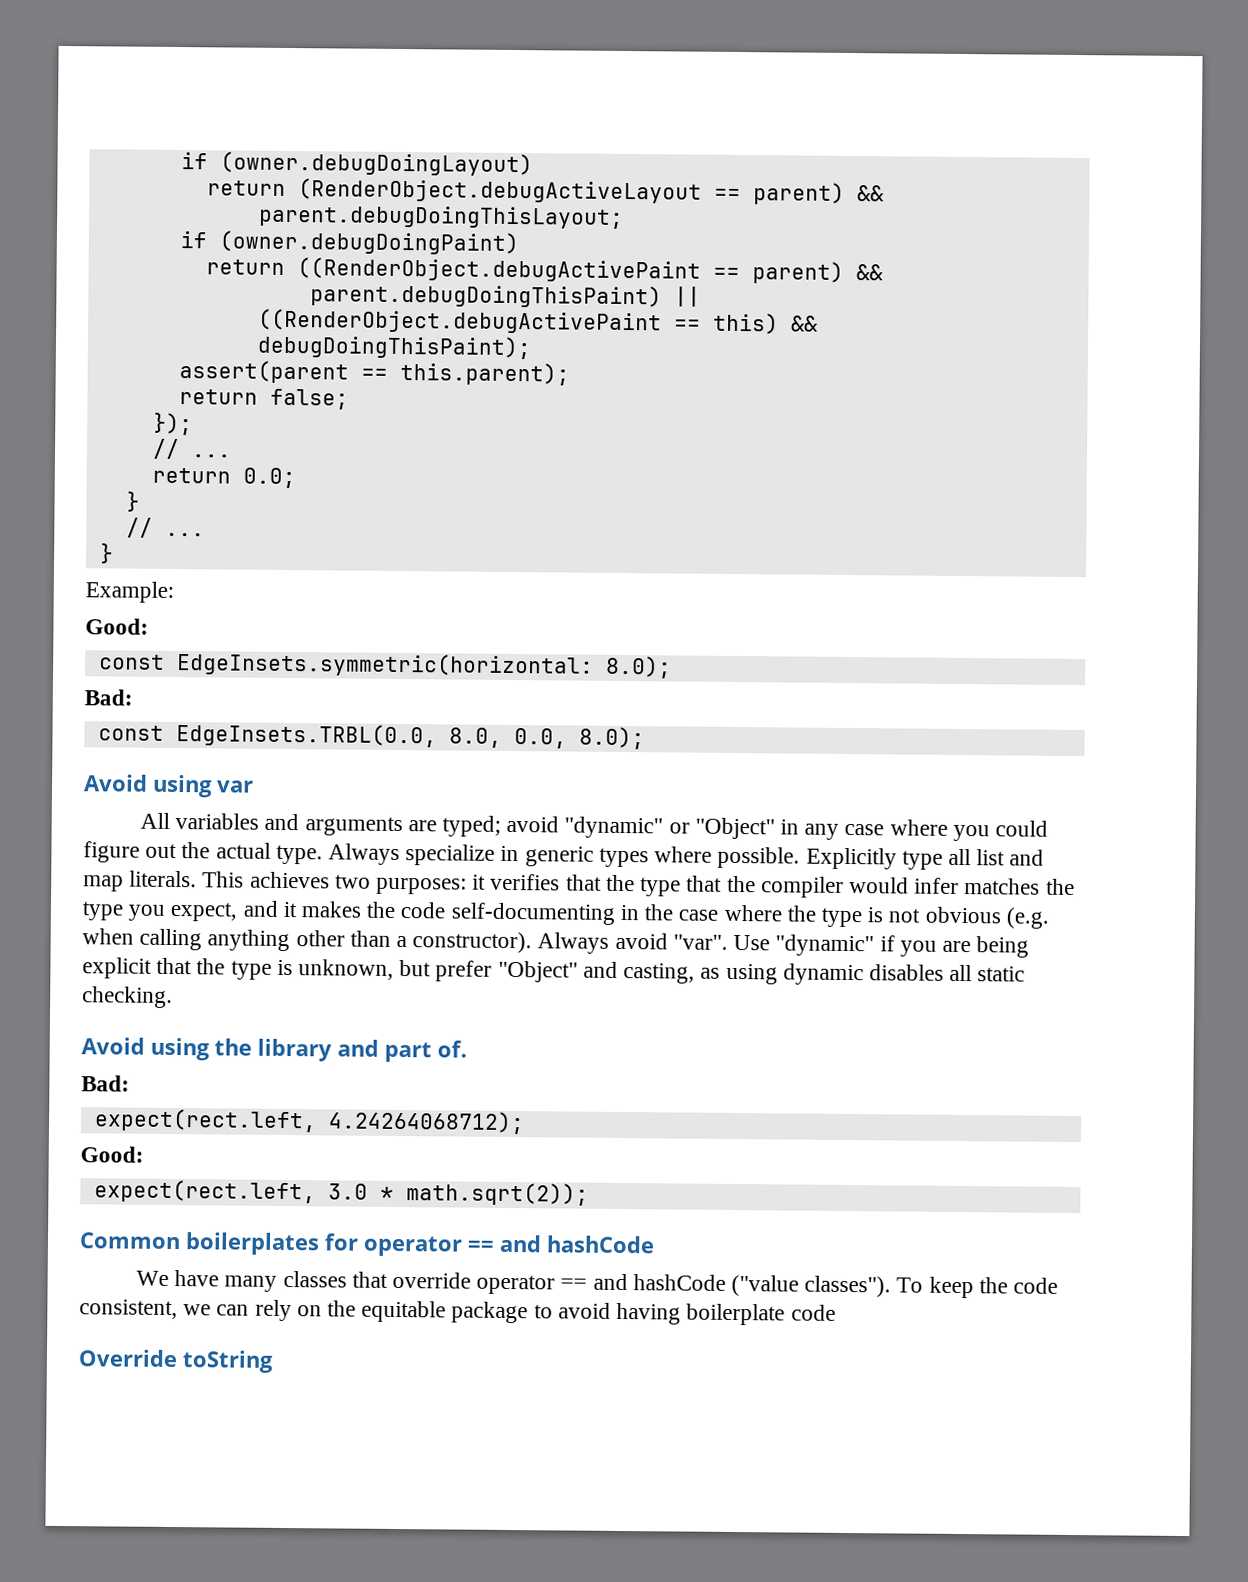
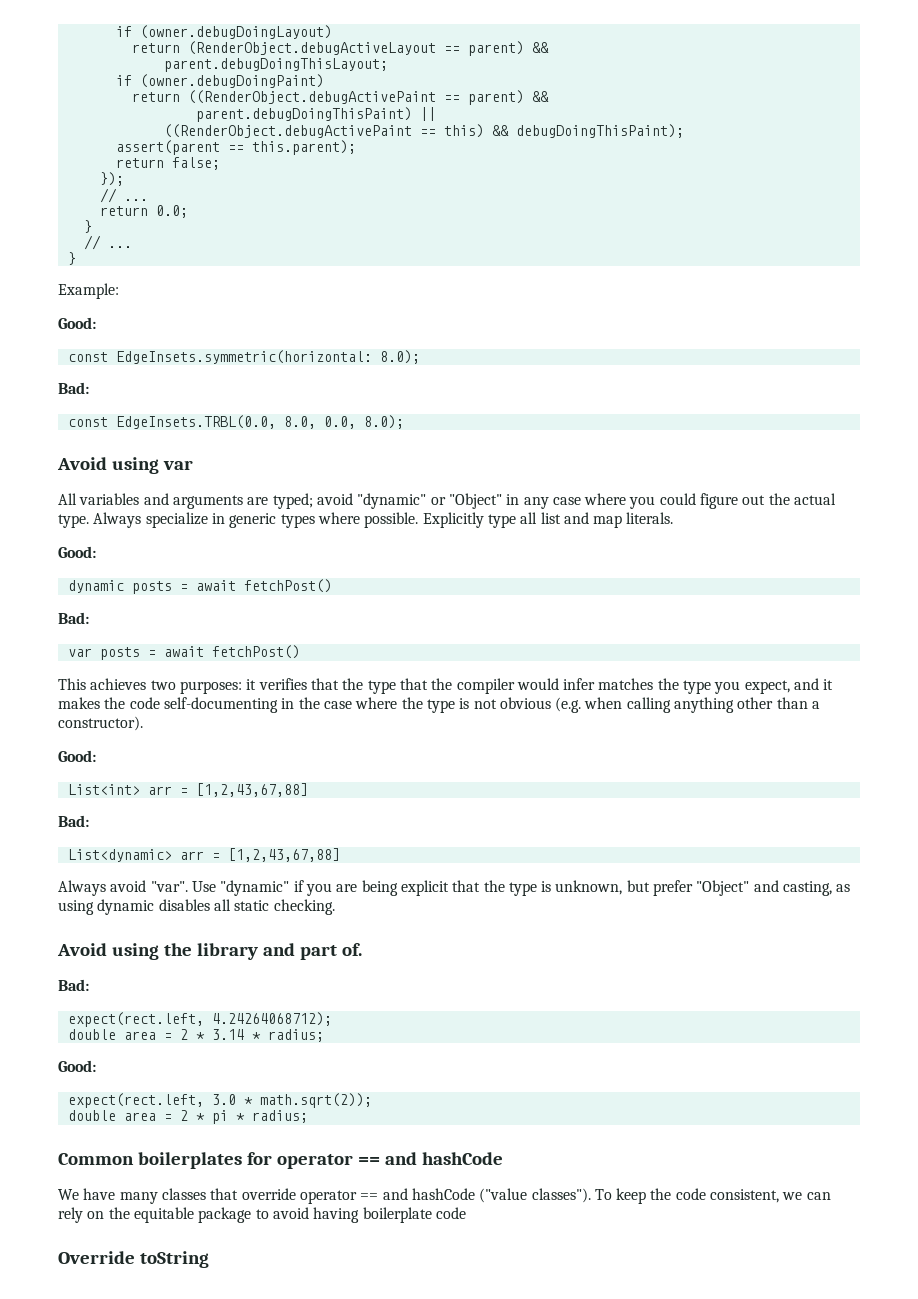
- Explicitly type all list and map literals. This achieves two purposes: it verifies that the type that the compiler would infer matches the type you expect, and it makes the code self-documenting in the case where the type is not obvious (e.g. when calling anything other than a constructor). Always avoid "var".
+ Explicitly type all list and map literals.
+ Good:
+ dynamic posts = await fetchPost()
+ Bad:
+ var posts = await fetchPost()
+ This achieves two purposes: it verifies that the type that the compiler would infer matches the type you expect, and it makes the code self-documenting in the case where the type is not obvious (e.g. when calling anything other than a constructor).
+ Good:
+ List<int> arr = [1,2,43,67,88]
+ Bad:
+ List<dynamic> arr = [1,2,43,67,88]
+ Always avoid "var".
+ double area = 2 * 3.14 * radius;
+ double area = 2 * pi * radius;

